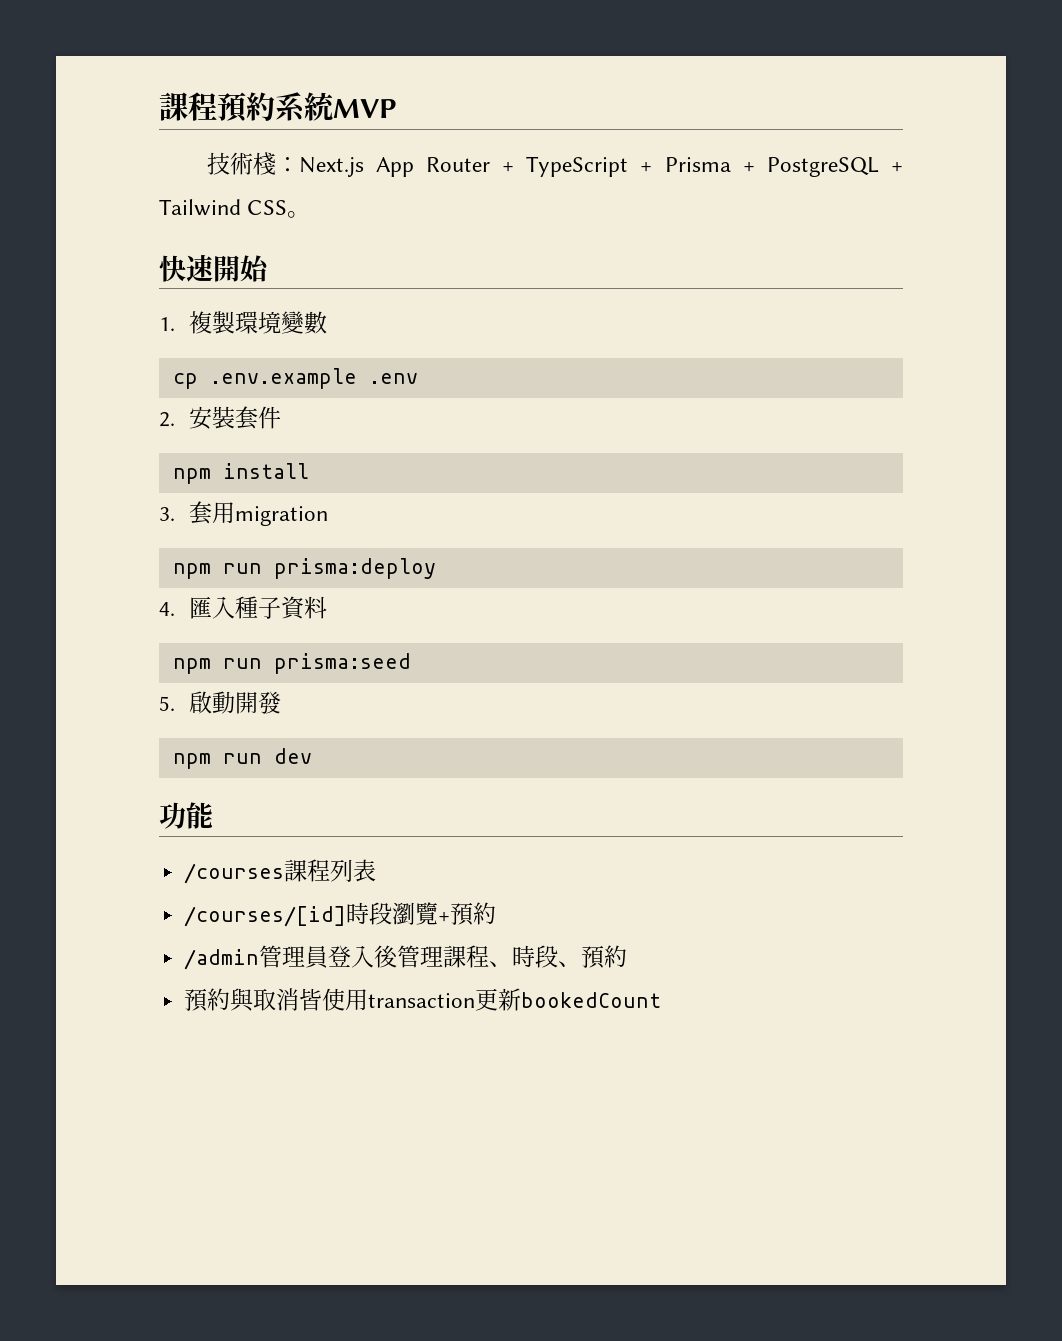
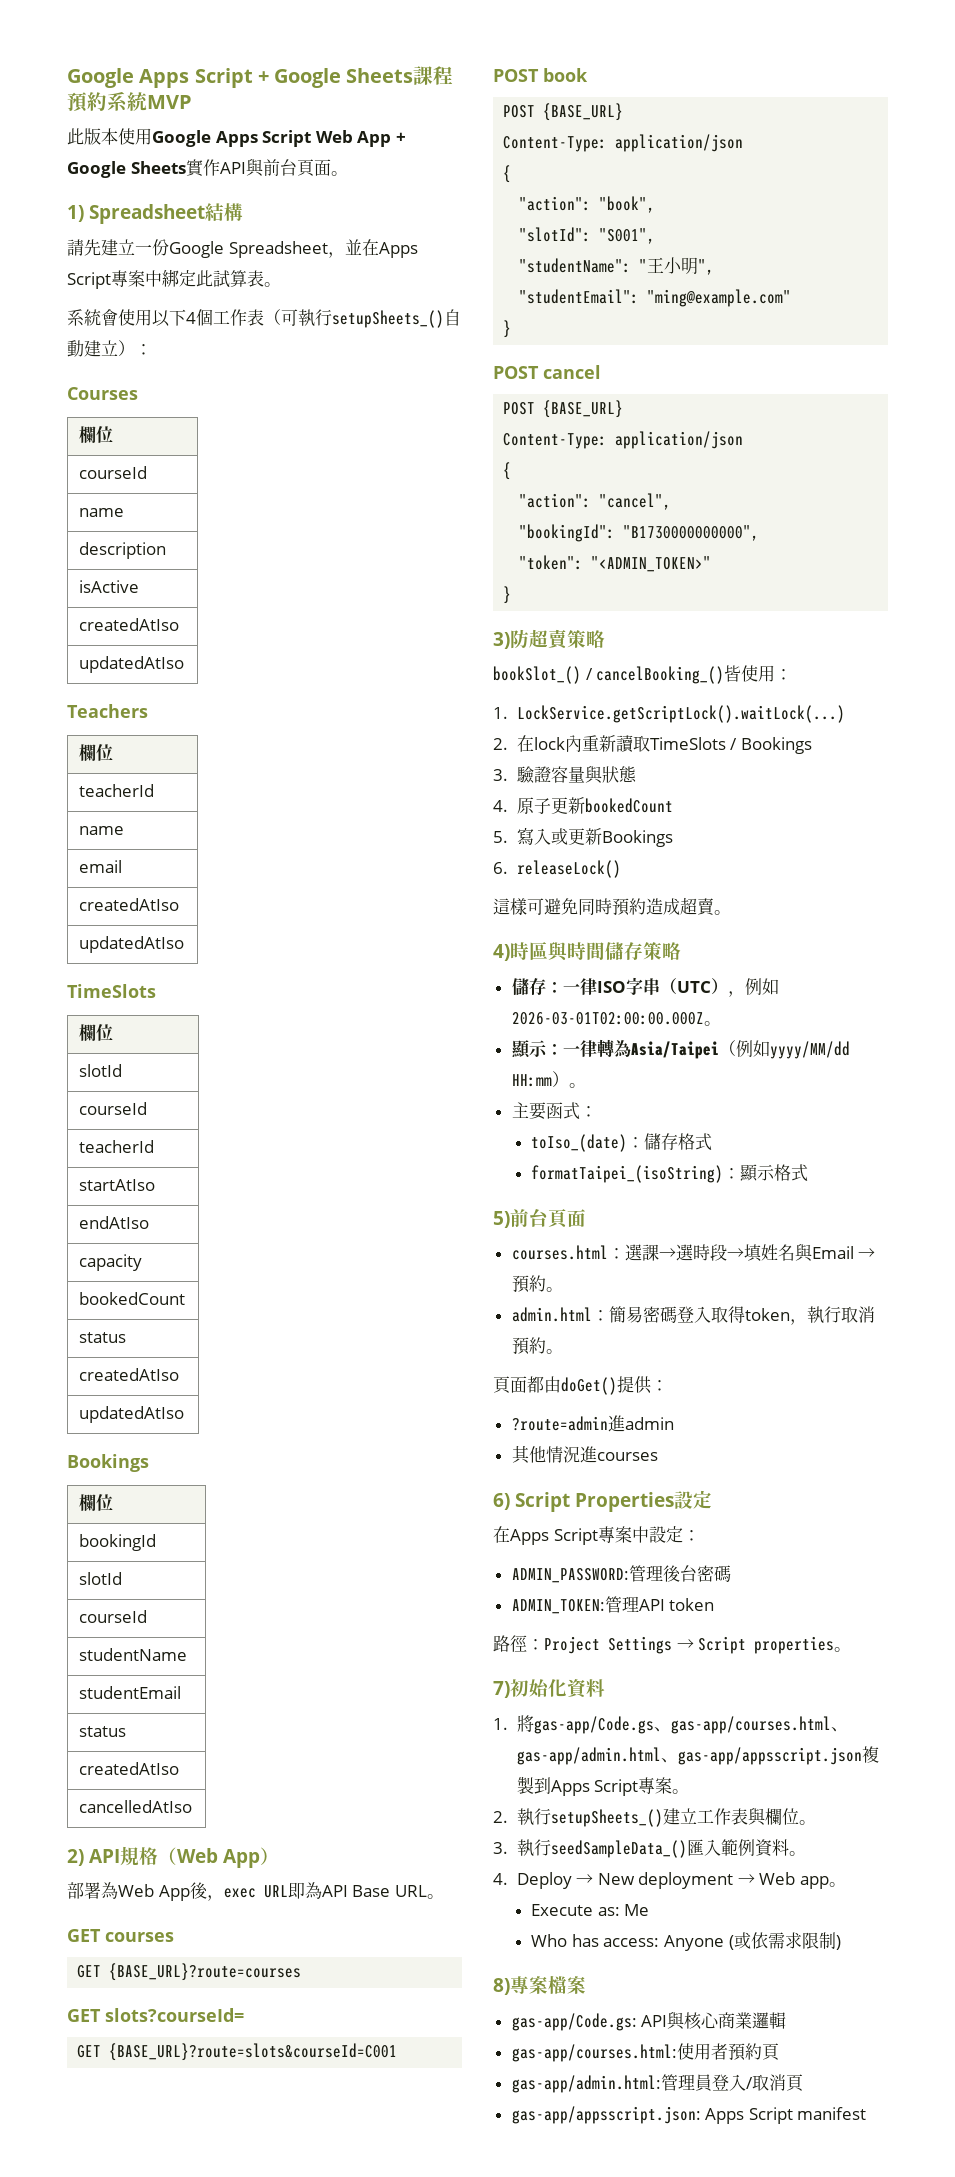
- 課程預約系統MVP
- 技術棧：Next.js App Router + TypeScript + Prisma + PostgreSQL + Tailwind CSS。
- 快速開始
- 1.複製環境變數
- cp .env.example .env
- 2.安裝套件
- npm install
- 3.套用migration
- npm run prisma:deploy
- 4.匯入種子資料
- npm run prisma:seed
- 5.啟動開發
- npm run dev
- 功能
- /courses課程列表
- /courses/[id]時段瀏覽+預約
- /admin管理員登入後管理課程、時段、預約
- 預約與取消皆使用transaction更新bookedCount
+ Google Apps Script + Google Sheets課程預約系統MVP
+ 此版本使用Google Apps Script Web App + Google Sheets實作API與前台頁面。
+ 1) Spreadsheet結構
+ 請先建立一份Google Spreadsheet，並在Apps Script專案中綁定此試算表。
+ 系統會使用以下4個工作表（可執行setupSheets_()自動建立）：
+ Courses
+ 欄位
+ courseId
+ name
+ description
+ isActive
+ createdAtIso
+ updatedAtIso
+ Teachers
+ 欄位
+ teacherId
+ name
+ email
+ createdAtIso
+ updatedAtIso
+ TimeSlots
+ 欄位
+ slotId
+ courseId
+ teacherId
+ startAtIso
+ endAtIso
+ capacity
+ bookedCount
+ status
+ createdAtIso
+ updatedAtIso
+ Bookings
+ 欄位
+ bookingId
+ slotId
+ courseId
+ studentName
+ studentEmail
+ status
+ createdAtIso
+ cancelledAtIso
+ 2) API規格（Web App）
+ 部署為Web App後，exec URL即為API Base URL。
+ GET courses
+ GET {BASE_URL}?route=courses
+ GET slots?courseId=
+ GET {BASE_URL}?route=slots&courseId=C001
+ POST book
+ POST {BASE_URL}
+ Content-Type: application/json
+ {
+ "action": "book",
+ "slotId": "S001",
+ "studentName": "王小明",
+ "studentEmail": "ming@example.com"
+ }
+ POST cancel
+ POST {BASE_URL}
+ Content-Type: application/json
+ {
+ "action": "cancel",
+ "bookingId": "B1730000000000",
+ "token": "<ADMIN_TOKEN>"
+ }
+ 3)防超賣策略
+ bookSlot_() / cancelBooking_()皆使用：
+ 1. LockService.getScriptLock().waitLock(...)
+ 2.在lock內重新讀取TimeSlots / Bookings
+ 3.驗證容量與狀態
+ 4.原子更新bookedCount
+ 5.寫入或更新Bookings
+ 6. releaseLock()
+ 這樣可避免同時預約造成超賣。
+ 4)時區與時間儲存策略
+ 儲存：一律ISO字串（UTC），例如2026-03-01T02:00:00.000Z。
+ 顯示：一律轉為Asia/Taipei（例如yyyy/MM/dd HH:mm）。
+ 主要函式：
+ toIso_(date)：儲存格式
+ formatTaipei_(isoString)：顯示格式
+ 5)前台頁面
+ courses.html：選課→選時段→填姓名與Email →預約。
+ admin.html：簡易密碼登入取得token，執行取消預約。
+ 頁面都由doGet()提供：
+ ?route=admin進admin
+ 其他情況進courses
+ 6) Script Properties設定
+ 在Apps Script專案中設定：
+ ADMIN_PASSWORD:管理後台密碼
+ ADMIN_TOKEN:管理API token
+ 路徑：Project Settings → Script properties。
+ 7)初始化資料
+ 1.將gas-app/Code.gs、gas-app/courses.html、gas-app/admin.html、gas-app/appsscript.json複製到Apps Script專案。
+ 2.執行setupSheets_()建立工作表與欄位。
+ 3.執行seedSampleData_()匯入範例資料。
+ 4. Deploy → New deployment → Web app。
+ Execute as: Me
+ Who has access: Anyone (或依需求限制)
+ 8)專案檔案
+ gas-app/Code.gs: API與核心商業邏輯
+ gas-app/courses.html:使用者預約頁
+ gas-app/admin.html:管理員登入/取消頁
+ gas-app/appsscript.json: Apps Script manifest

